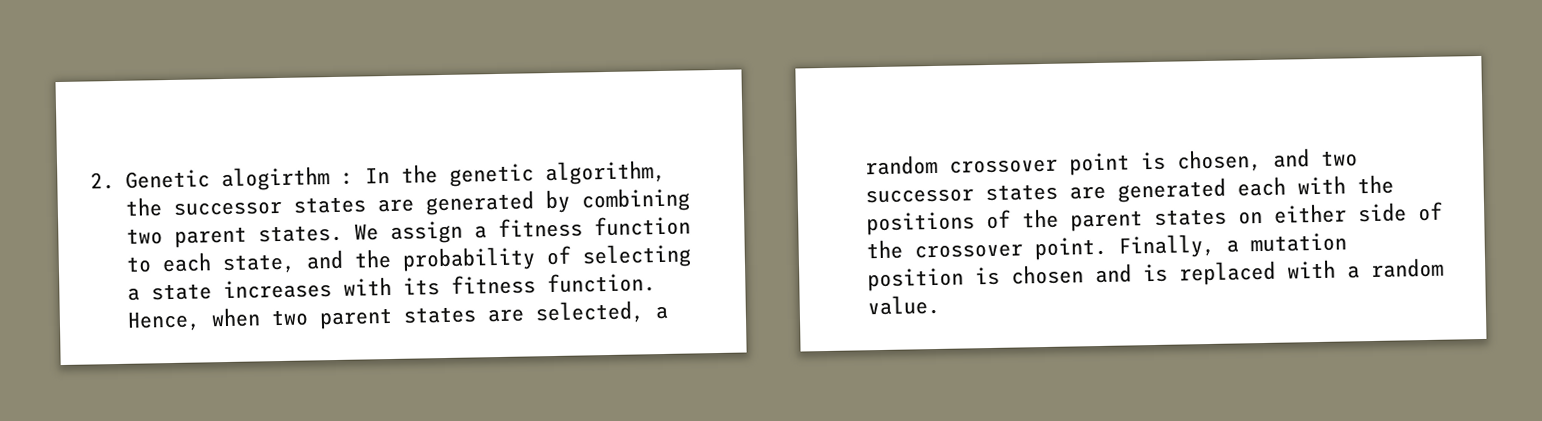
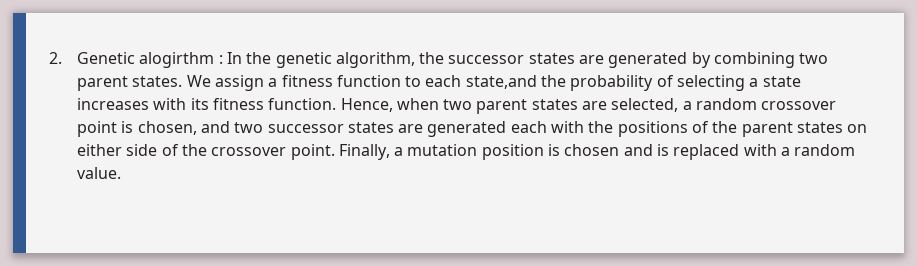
- We assign a fitness function to each state, and the probability of selecting a state increases with its fitness function.
+ We assign a fitness function to each state,and the probability of selecting a state increases with its fitness function.

